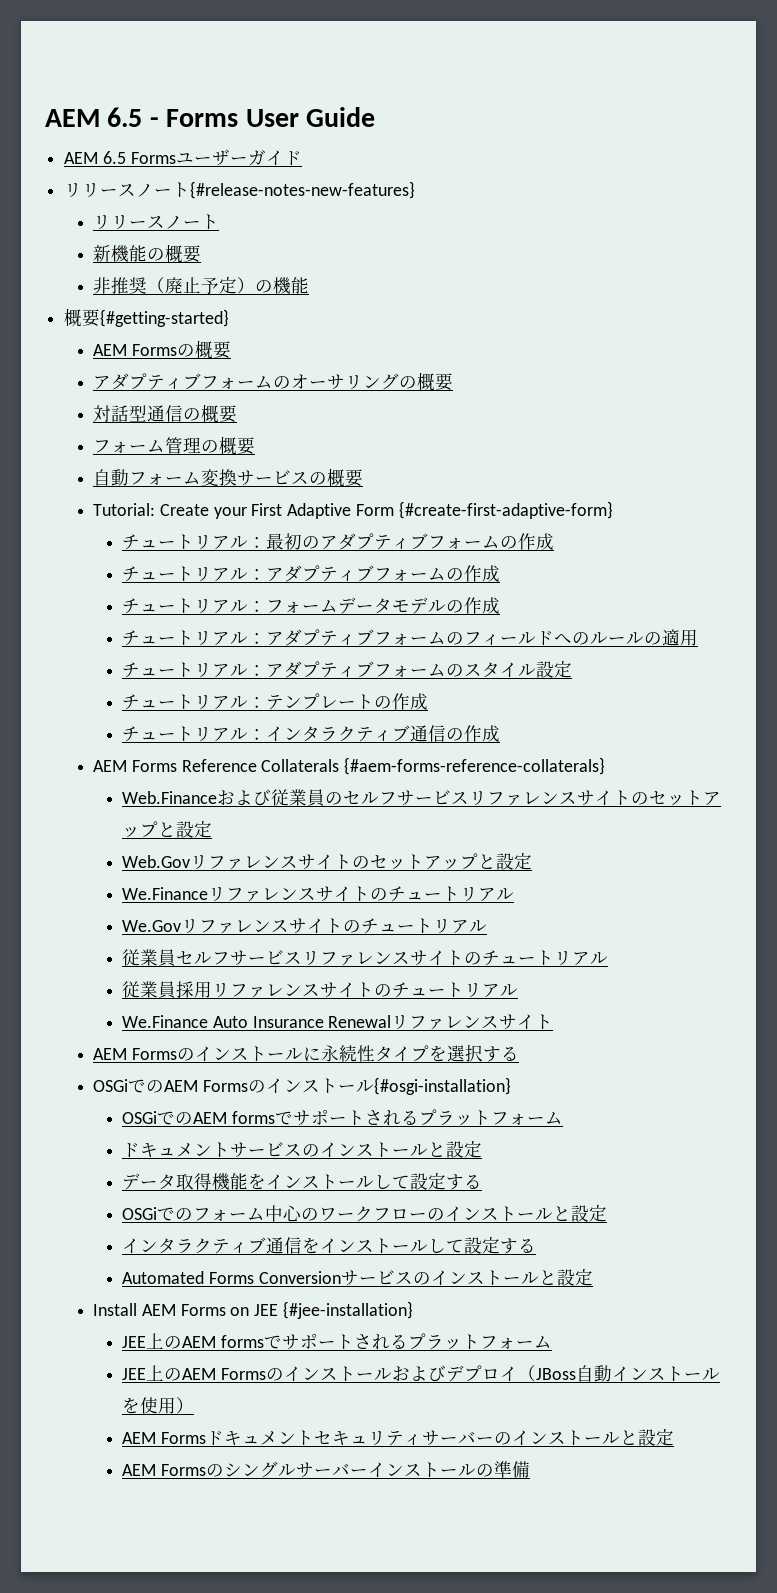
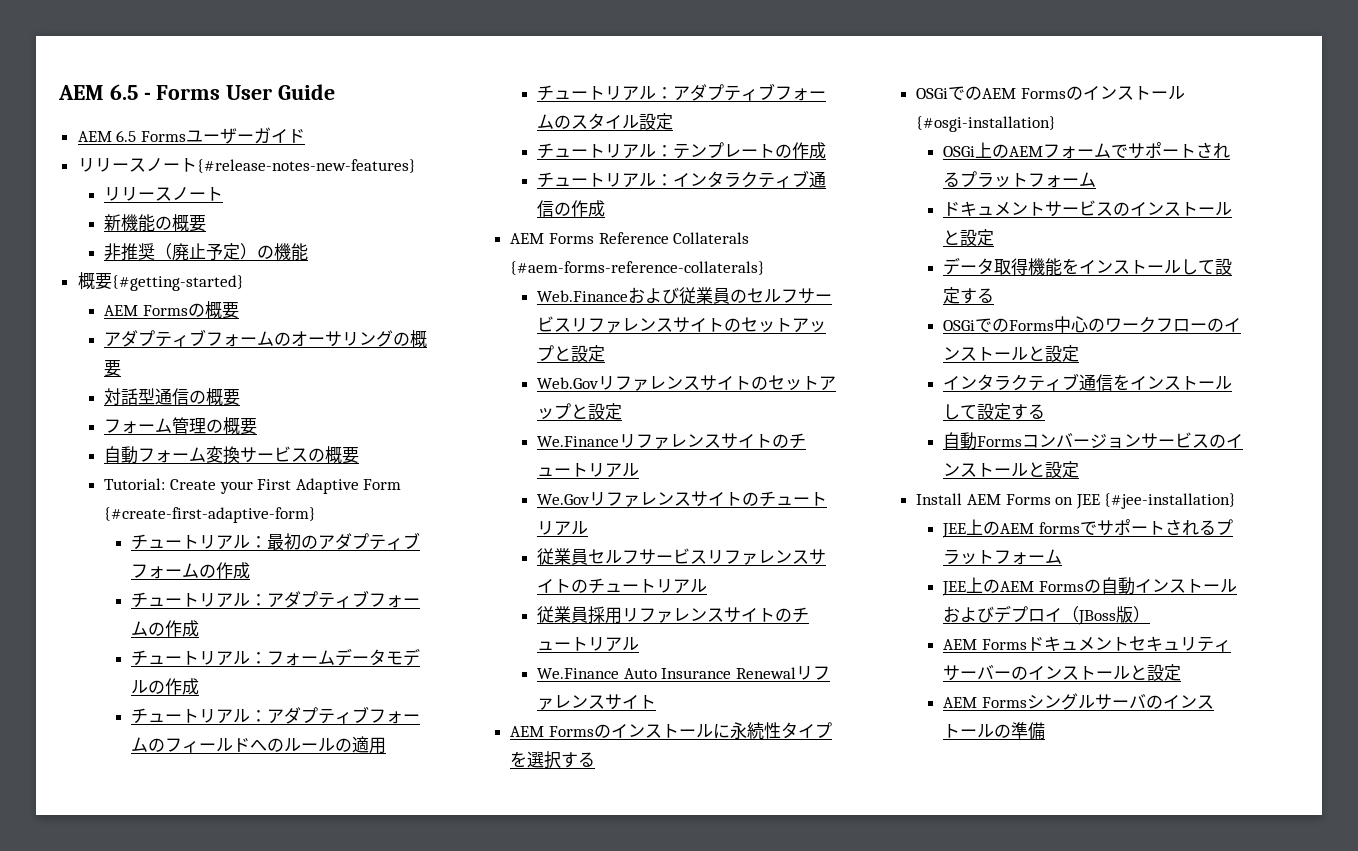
- OSGiでのAEM formsでサポートされるプラットフォーム
+ OSGi上のAEMフォームでサポートされるプラットフォーム
- OSGiでのフォーム中心のワークフローのインストールと設定
+ OSGiでのForms中心のワークフローのインストールと設定
- Automated Forms Conversionサービスのインストールと設定
+ 自動Formsコンバージョンサービスのインストールと設定
- JEE上のAEM Formsのインストールおよびデプロイ（JBoss自動インストールを使用）
+ JEE上のAEM Formsの自動インストールおよびデプロイ（JBoss版）
- AEM Formsのシングルサーバーインストールの準備
+ AEM Formsシングルサーバのインストールの準備

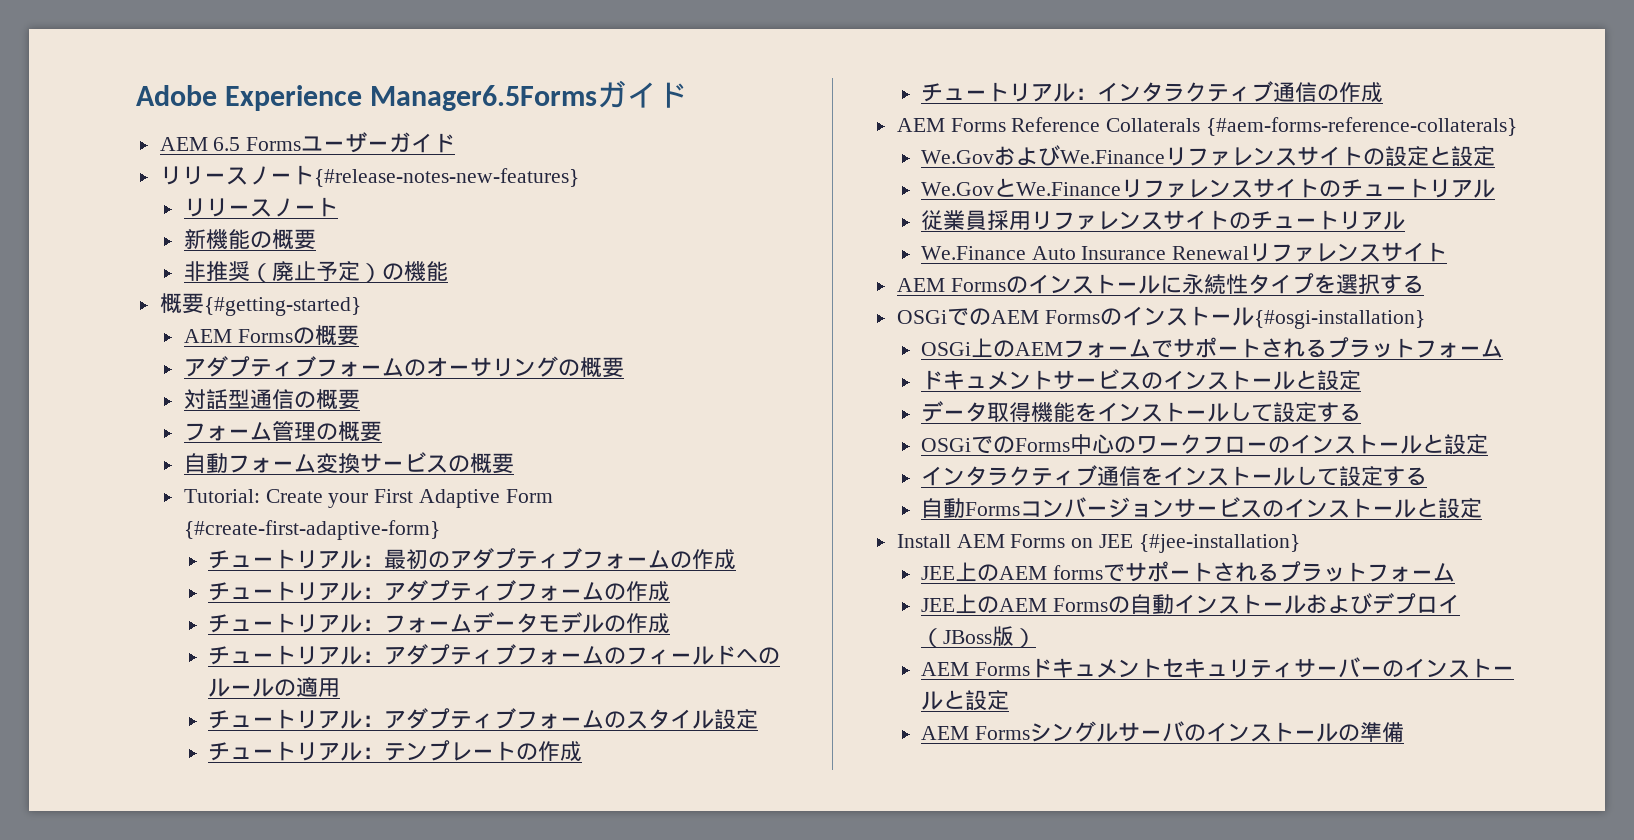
- AEM 6.5 - Forms User Guide
+ Adobe Experience Manager6.5Formsガイド
- Web.Financeおよび従業員のセルフサービスリファレンスサイトのセットアップと設定
- Web.Govリファレンスサイトのセットアップと設定
- We.Financeリファレンスサイトのチュートリアル
- We.Govリファレンスサイトのチュートリアル
- 従業員セルフサービスリファレンスサイトのチュートリアル
+ We.GovおよびWe.Financeリファレンスサイトの設定と設定
+ We.GovとWe.Financeリファレンスサイトのチュートリアル

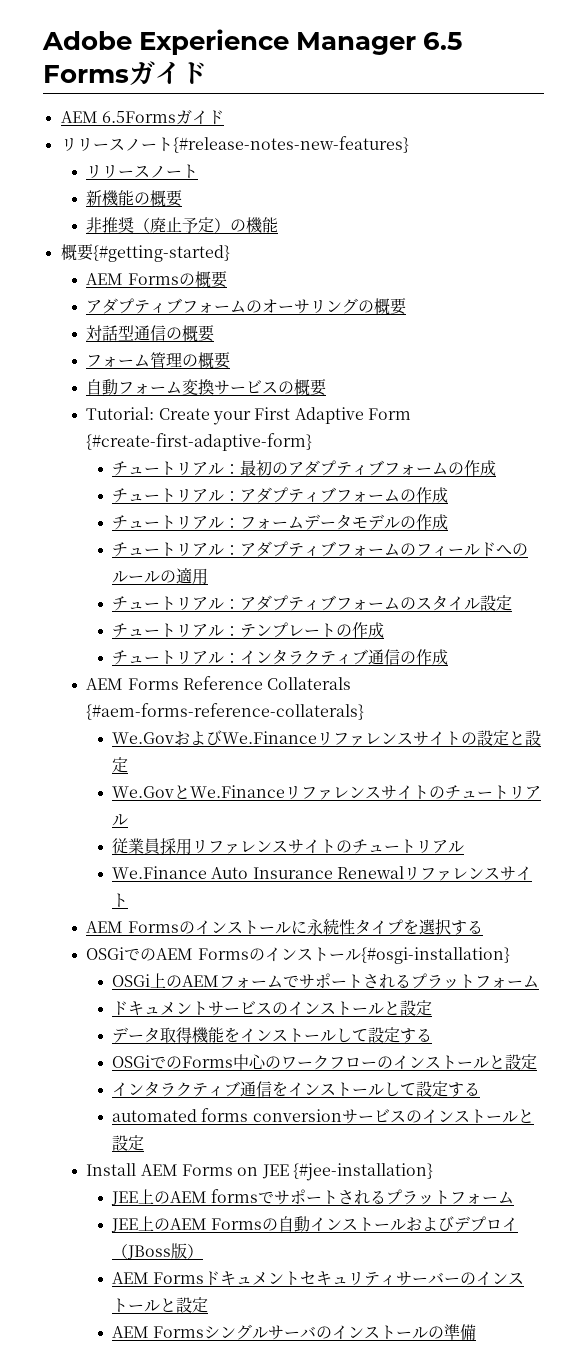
- Adobe Experience Manager6.5Formsガイド
+ Adobe Experience Manager 6.5 Formsガイド
- AEM 6.5 Formsユーザーガイド
+ AEM 6.5Formsガイド
- 自動Formsコンバージョンサービスのインストールと設定
+ automated forms conversionサービスのインストールと設定

